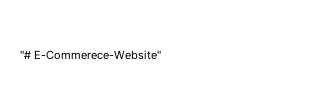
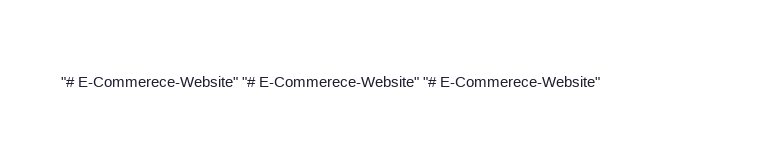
- "# E-Commerece-Website"
+ "# E-Commerece-Website" "# E-Commerece-Website" "# E-Commerece-Website"

